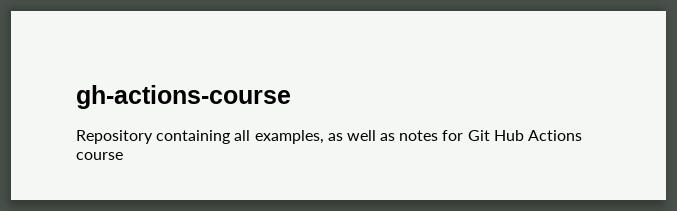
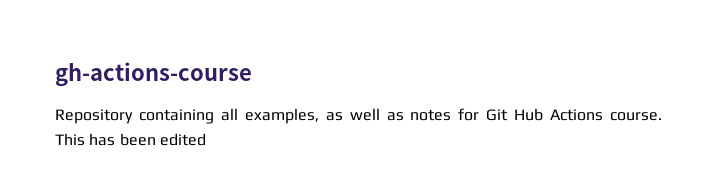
- Repository containing all examples, as well as notes for Git Hub Actions course
+ Repository containing all examples, as well as notes for Git Hub Actions course. This has been edited

